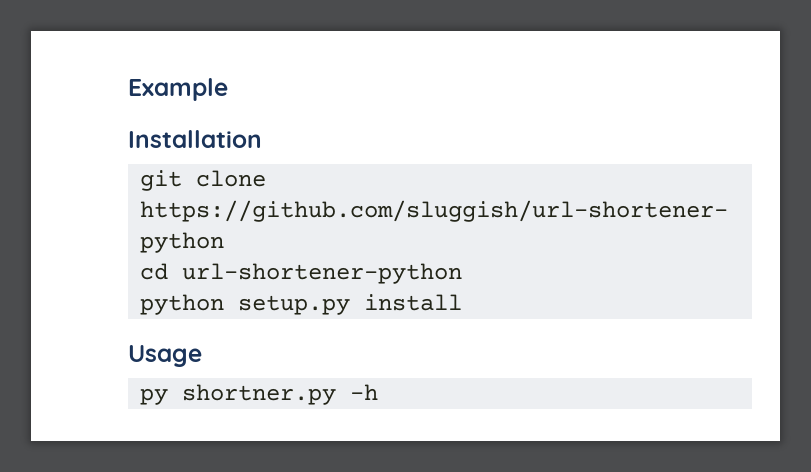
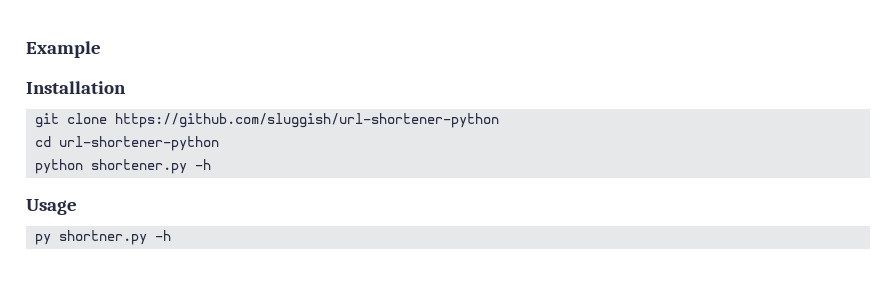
- python setup.py install
+ python shortener.py -h

